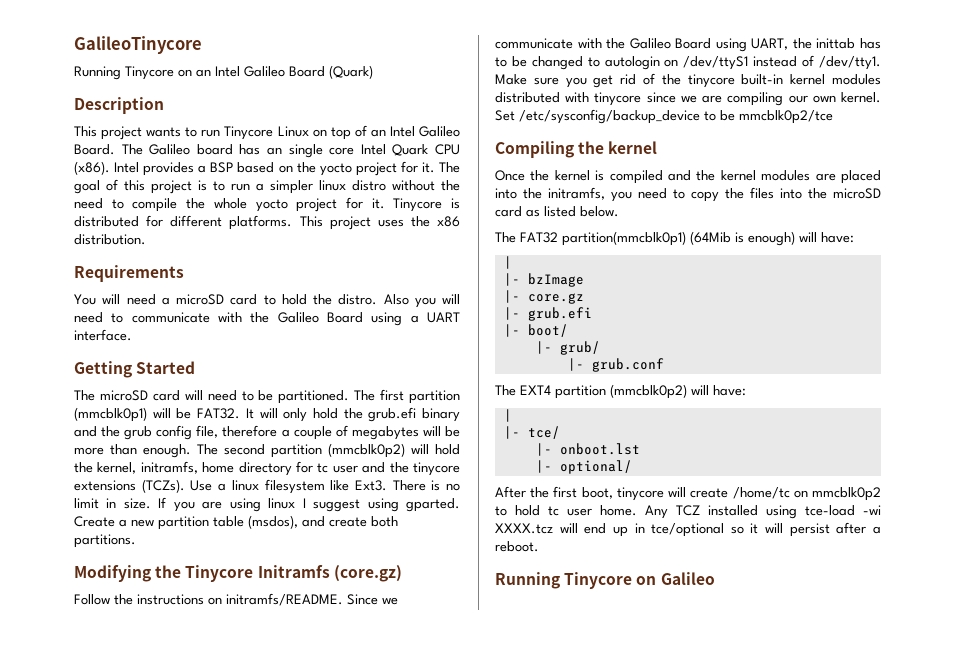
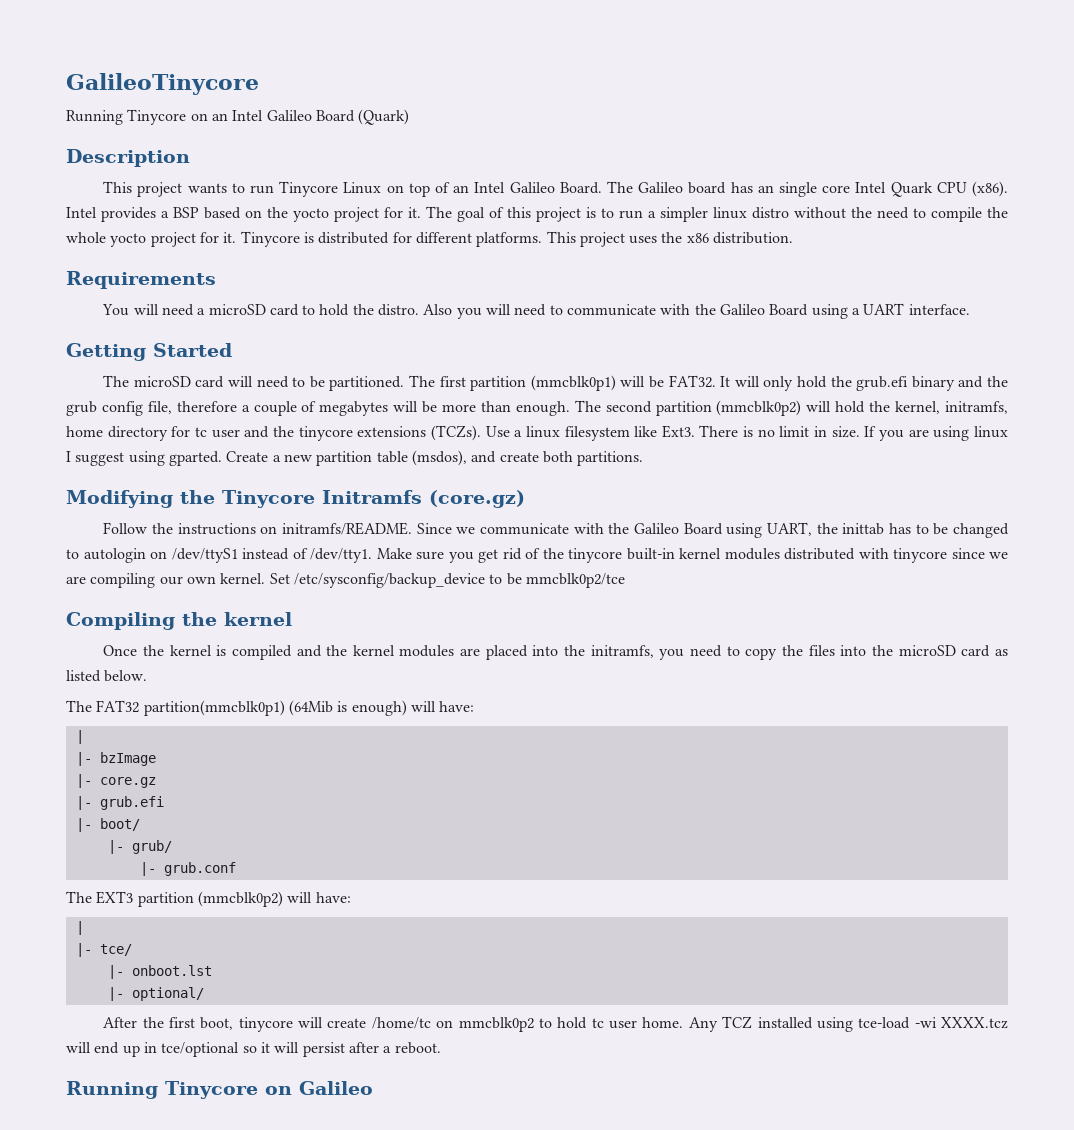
- The EXT4 partition (mmcblk0p2) will have:
+ The EXT3 partition (mmcblk0p2) will have:

